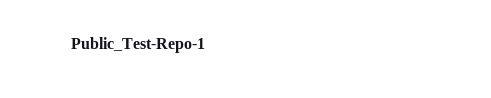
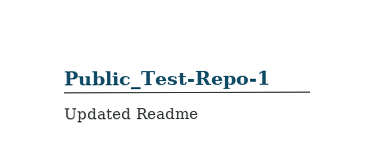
+ Updated Readme

